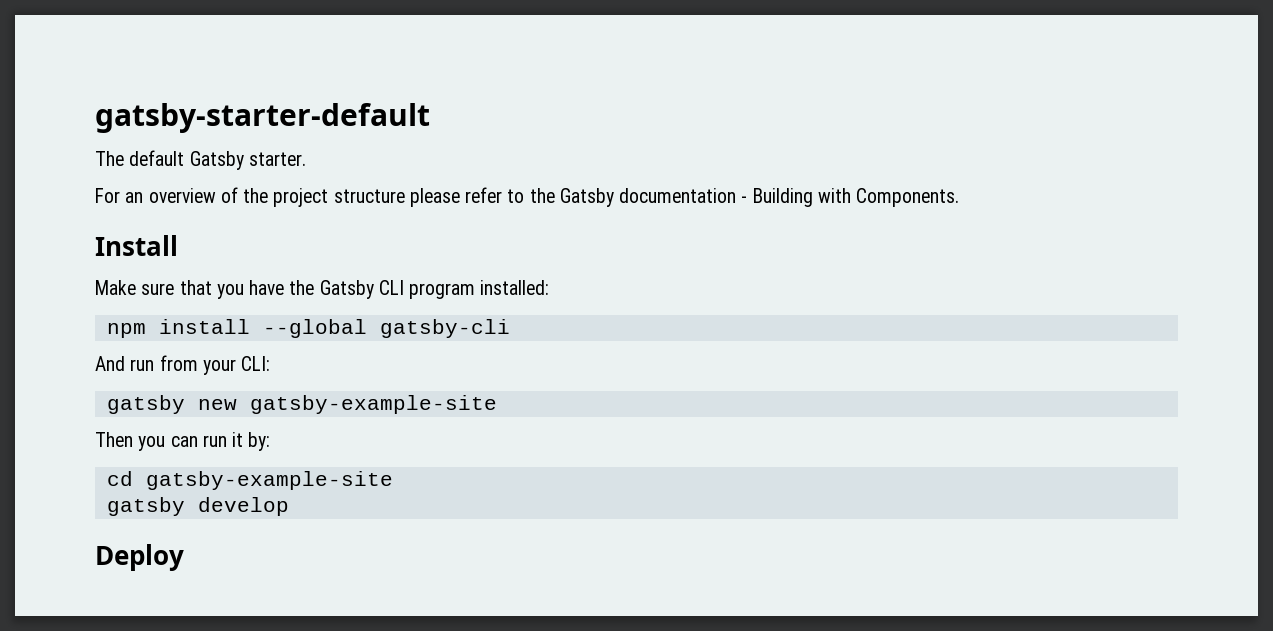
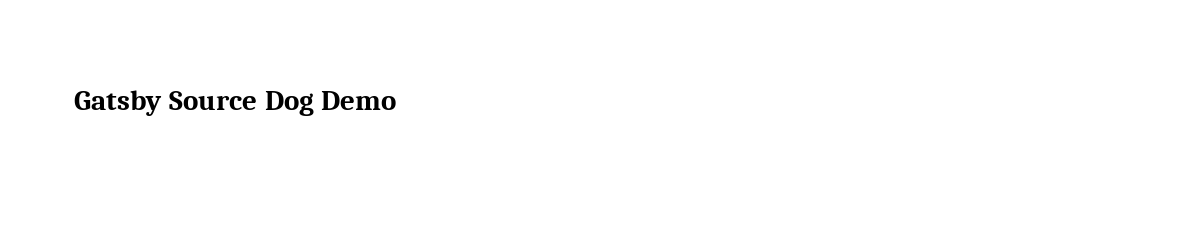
- gatsby-starter-default
- The default Gatsby starter.
- For an overview of the project structure please refer to the Gatsby documentation - Building with Components.
- Install
- Make sure that you have the Gatsby CLI program installed:
- npm install --global gatsby-cli
- And run from your CLI:
- gatsby new gatsby-example-site
- Then you can run it by:
- cd gatsby-example-site
- gatsby develop
- Deploy
+ Gatsby Source Dog Demo

